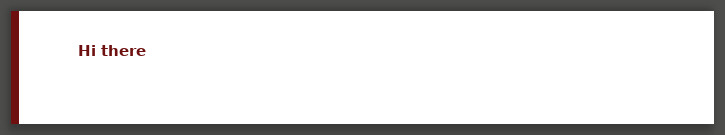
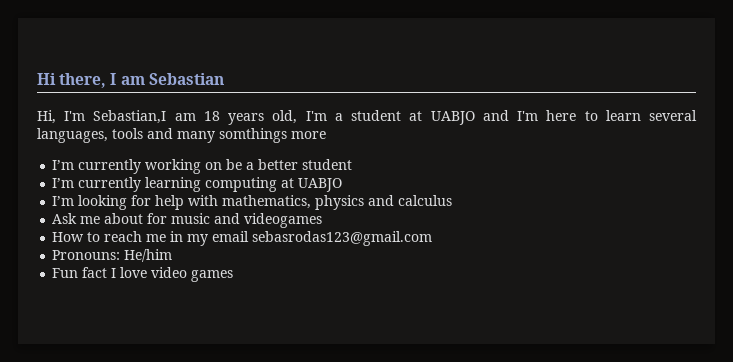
- Hi there
+ Hi there, I am Sebastian
+ Hi, I'm Sebastian,I am 18 years old, I'm a student at UABJO and I'm here to learn several languages, tools and many somthings more
+ I’m currently working on be a better student
+ I’m currently learning computing at UABJO
+ I’m looking for help with mathematics, physics and calculus
+ Ask me about for music and videogames
+ How to reach me in my email sebasrodas123@gmail.com
+ Pronouns: He/him
+ Fun fact I love video games

